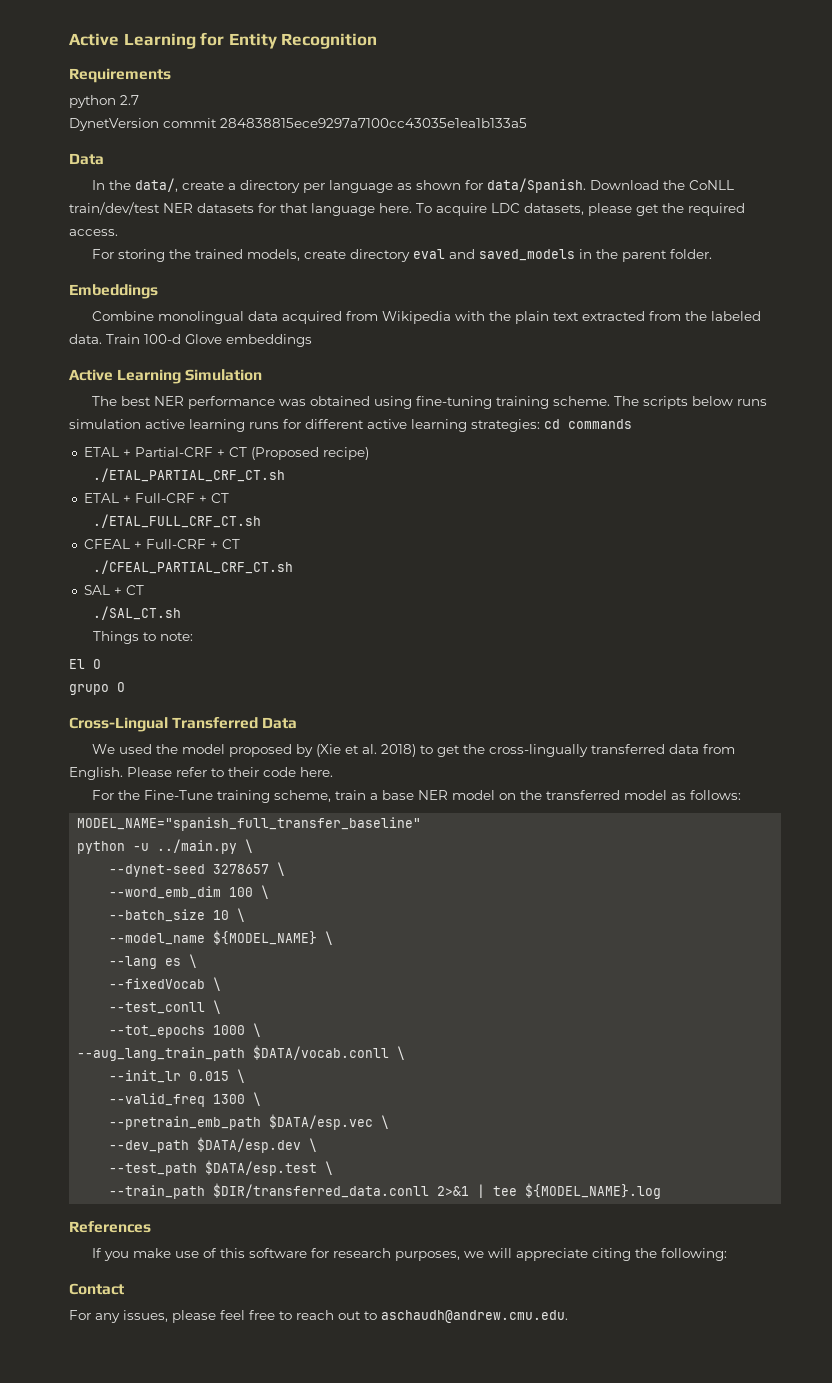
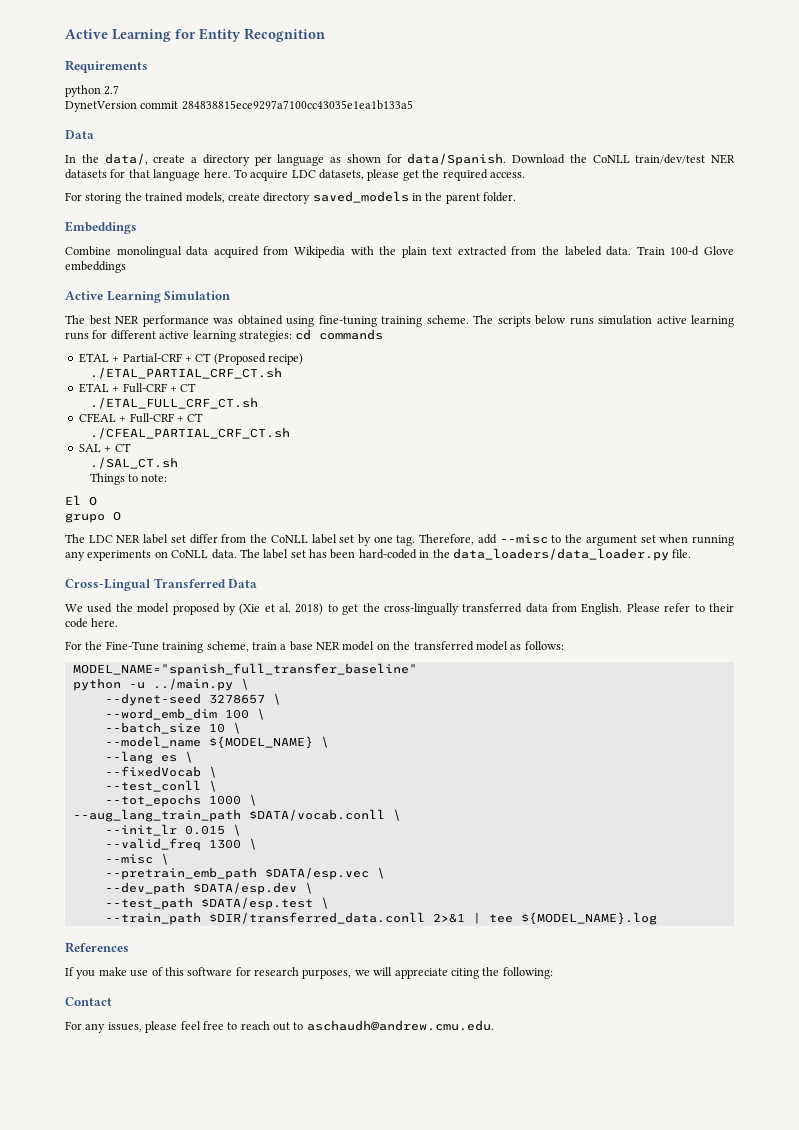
- For storing the trained models, create directory eval and saved_models in the parent folder.
+ For storing the trained models, create directory saved_models in the parent folder.
+ The LDC NER label set differ from the CoNLL label set by one tag. Therefore, add --misc to the argument set when running any experiments on CoNLL data. The label set has been hard-coded in the data_loaders/data_loader.py file.
+ --misc \

